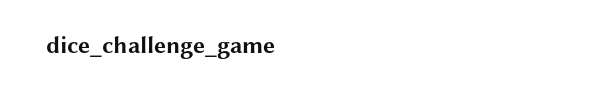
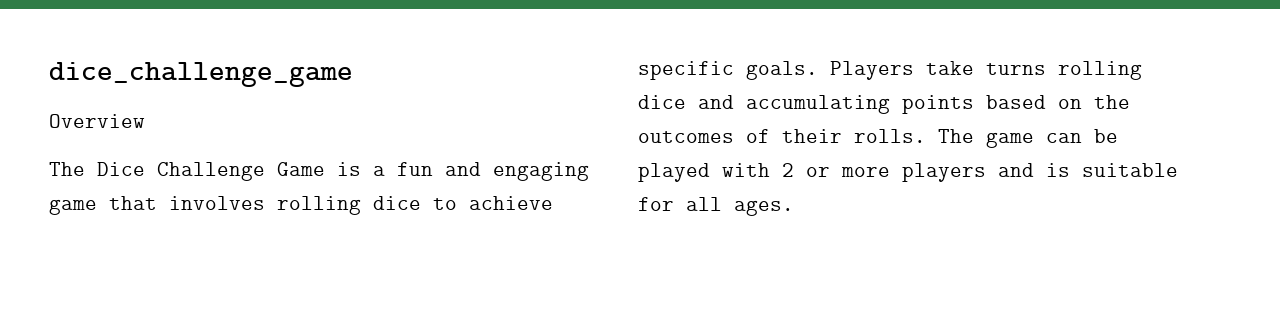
+ Overview
+ The Dice Challenge Game is a fun and engaging game that involves rolling dice to achieve specific goals. Players take turns rolling dice and accumulating points based on the outcomes of their rolls. The game can be played with 2 or more players and is suitable for all ages.

